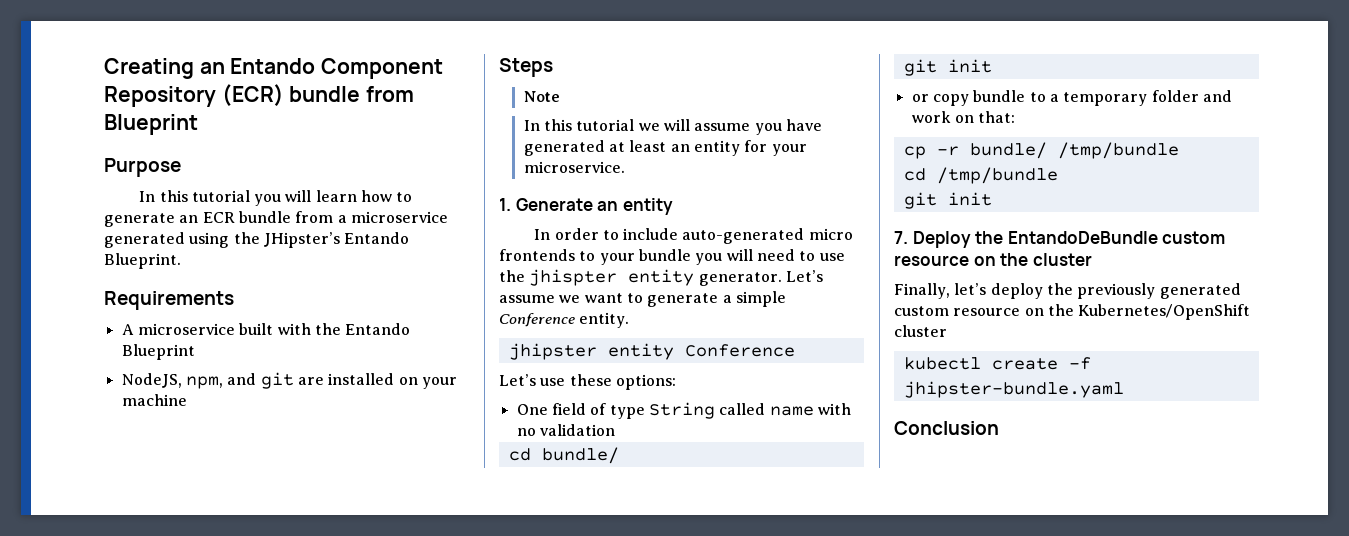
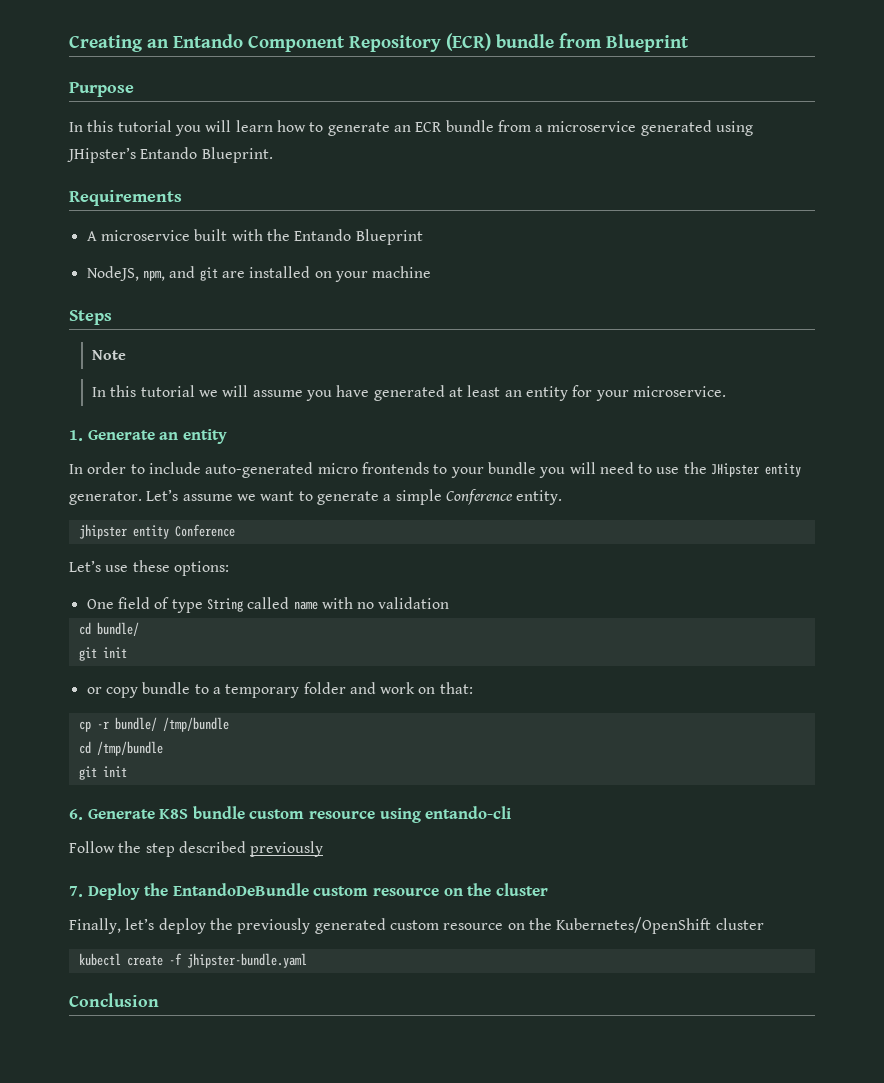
- In this tutorial you will learn how to generate an ECR bundle from a microservice generated using the JHipster’s Entando Blueprint.
+ In this tutorial you will learn how to generate an ECR bundle from a microservice generated using JHipster’s Entando Blueprint.
- In order to include auto-generated micro frontends to your bundle you will need to use the jhispter entity generator.
+ In order to include auto-generated micro frontends to your bundle you will need to use the JHipster entity generator.
+ 6. Generate K8S bundle custom resource using entando-cli
+ Follow the step described previously

